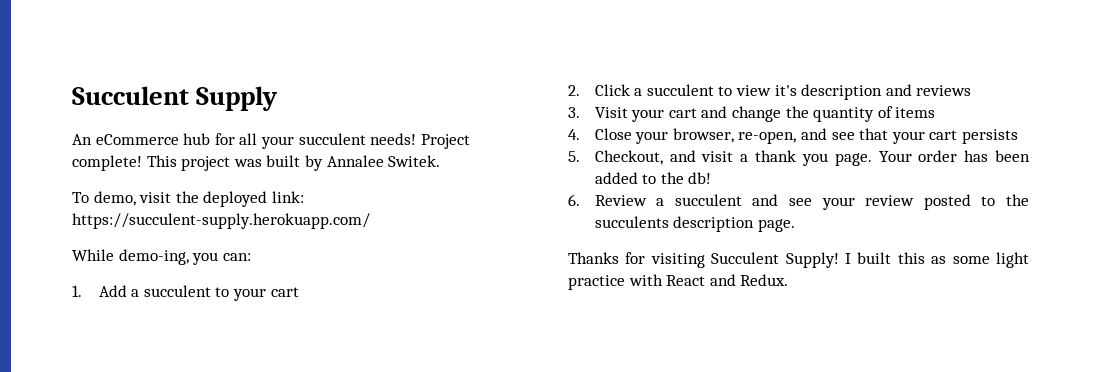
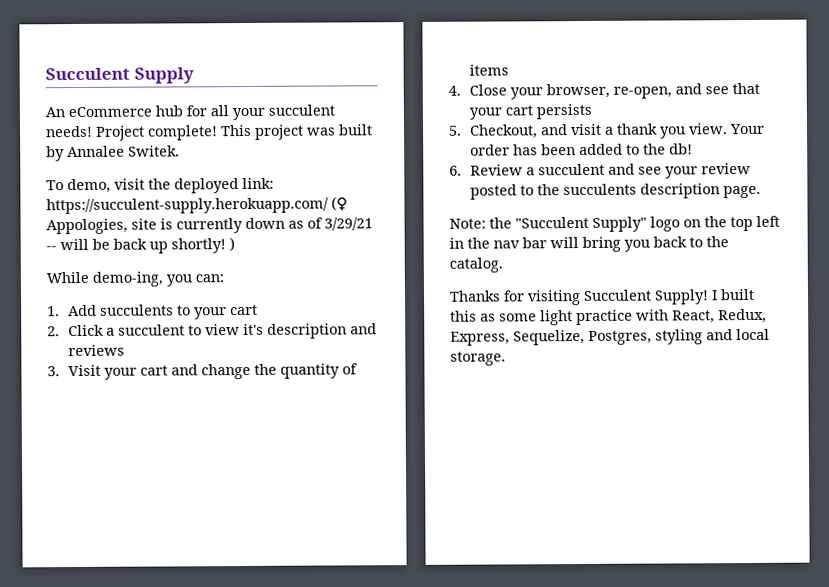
- To demo, visit the deployed link: https://succulent-supply.herokuapp.com/
+ To demo, visit the deployed link: https://succulent-supply.herokuapp.com/ (♀ Appologies, site is currently down as of 3/29/21 -- will be back up shortly! )
- 1. Add a succulent to your cart
+ 1. Add succulents to your cart
- 5. Checkout, and visit a thank you page.
+ 5. Checkout, and visit a thank you view.
+ Note: the "Succulent Supply" logo on the top left in the nav bar will bring you back to the catalog.
- I built this as some light practice with React and Redux.
+ I built this as some light practice with React, Redux, Express, Sequelize, Postgres, styling and local storage.

